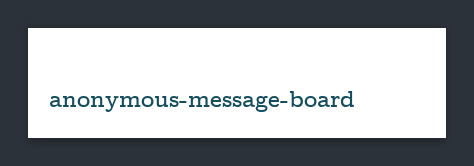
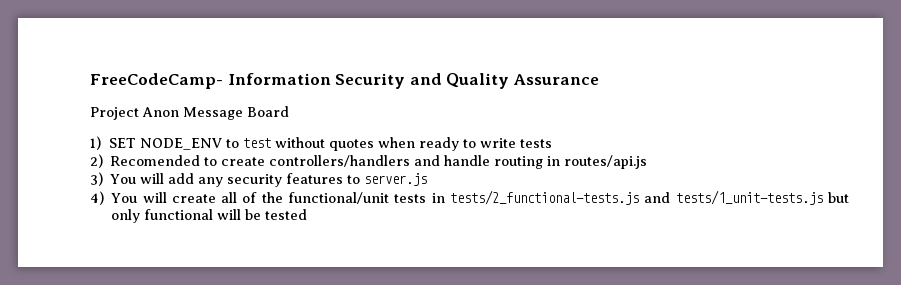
- anonymous-message-board
+ FreeCodeCamp- Information Security and Quality Assurance
+ Project Anon Message Board
+ 1) SET NODE_ENV to test without quotes when ready to write tests
+ 2) Recomended to create controllers/handlers and handle routing in routes/api.js
+ 3) You will add any security features to server.js
+ 4) You will create all of the functional/unit tests in tests/2_functional-tests.js and tests/1_unit-tests.js but only functional will be tested

